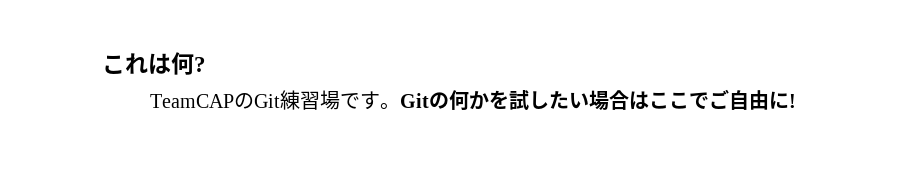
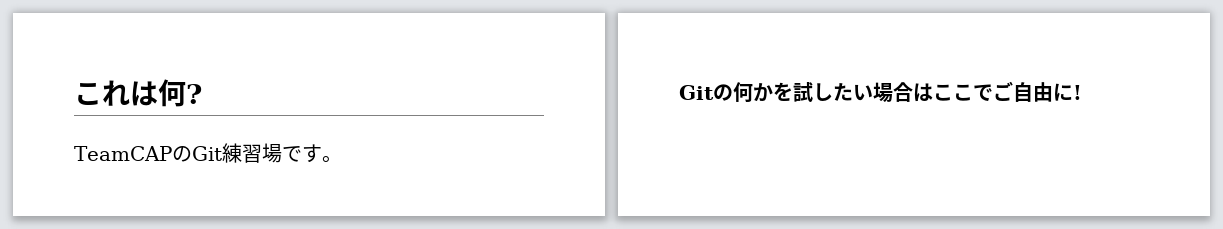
- TeamCAPのGit練習場です。Gitの何かを試したい場合はここでご自由に!
+ TeamCAPのGit練習場です。
+ Gitの何かを試したい場合はここでご自由に!

